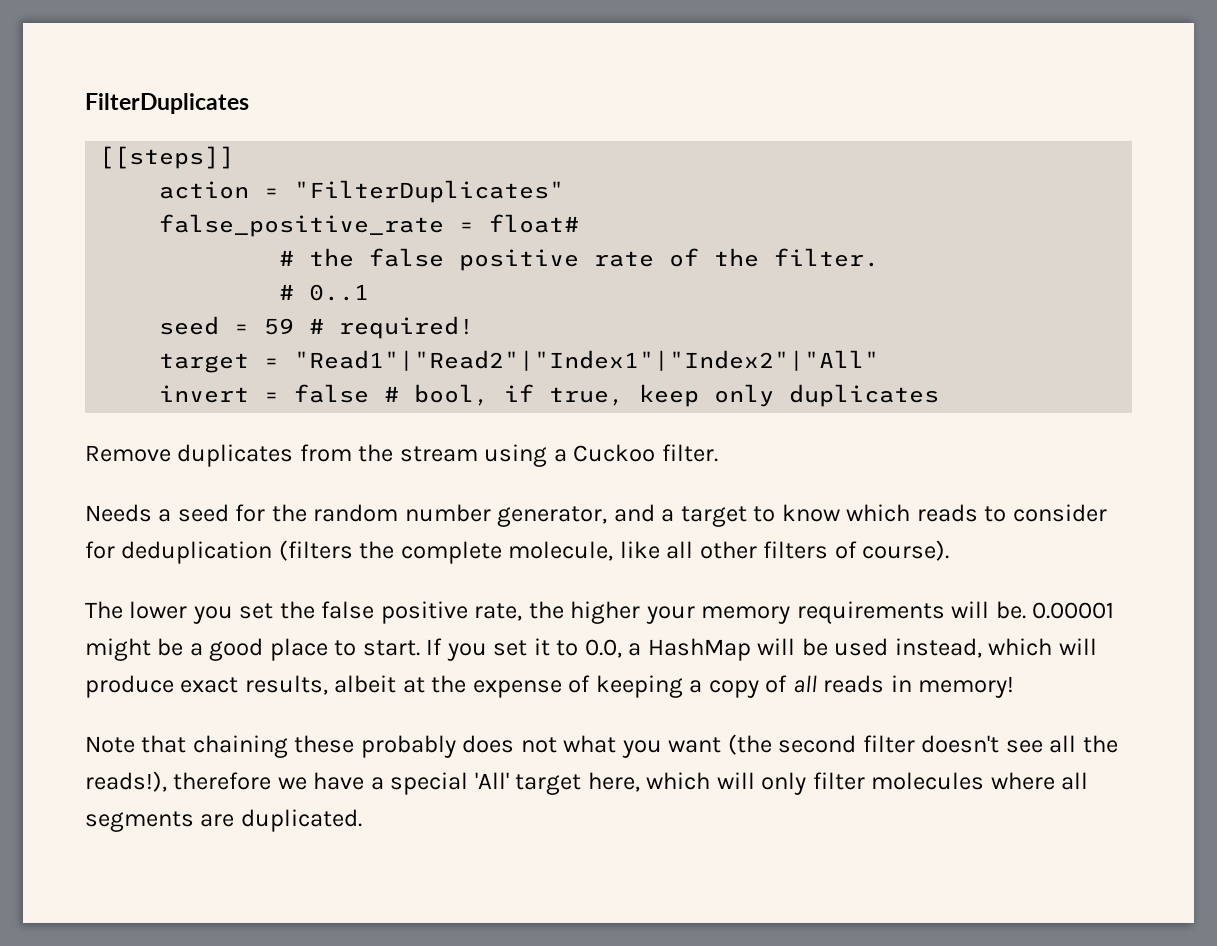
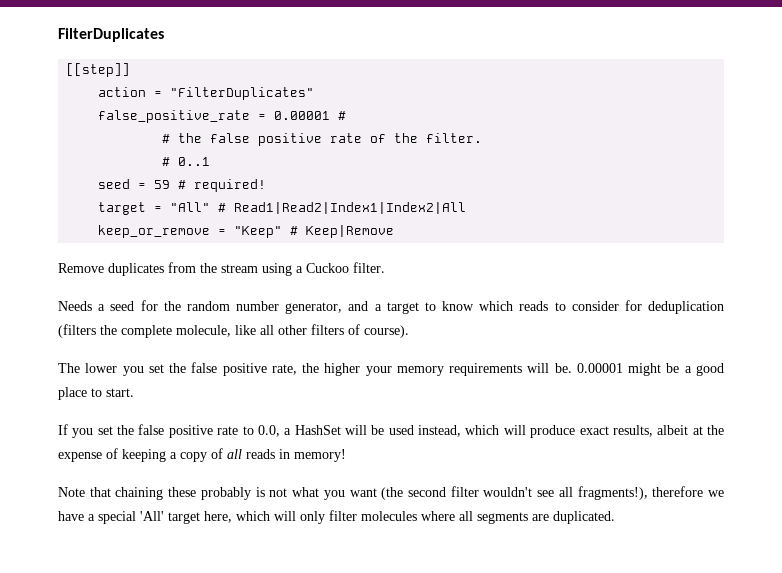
- [[steps]]
+ [[step]]
- false_positive_rate = float#
+ false_positive_rate = 0.00001 #
- target = "Read1"|"Read2"|"Index1"|"Index2"|"All"
- invert = false # bool, if true, keep only duplicates
+ target = "All" # Read1|Read2|Index1|Index2|All
+ keep_or_remove = "Keep" # Keep|Remove
- 0.00001 might be a good place to start. If you set it to 0.0, a HashMap will be used instead, which will produce exact results, albeit at the expense of keeping a copy of all reads in memory!
+ 0.00001 might be a good place to start.
+ If you set the false positive rate to 0.0, a HashSet will be used instead, which will produce exact results, albeit at the expense of keeping a copy of all reads in memory!
- Note that chaining these probably does not what you want (the second filter doesn't see all the reads!), therefore we have a special 'All' target here, which will only filter molecules where all segments are duplicated.
+ Note that chaining these probably is not what you want (the second filter wouldn't see all fragments!), therefore we have a special 'All' target here, which will only filter molecules where all segments are duplicated.

